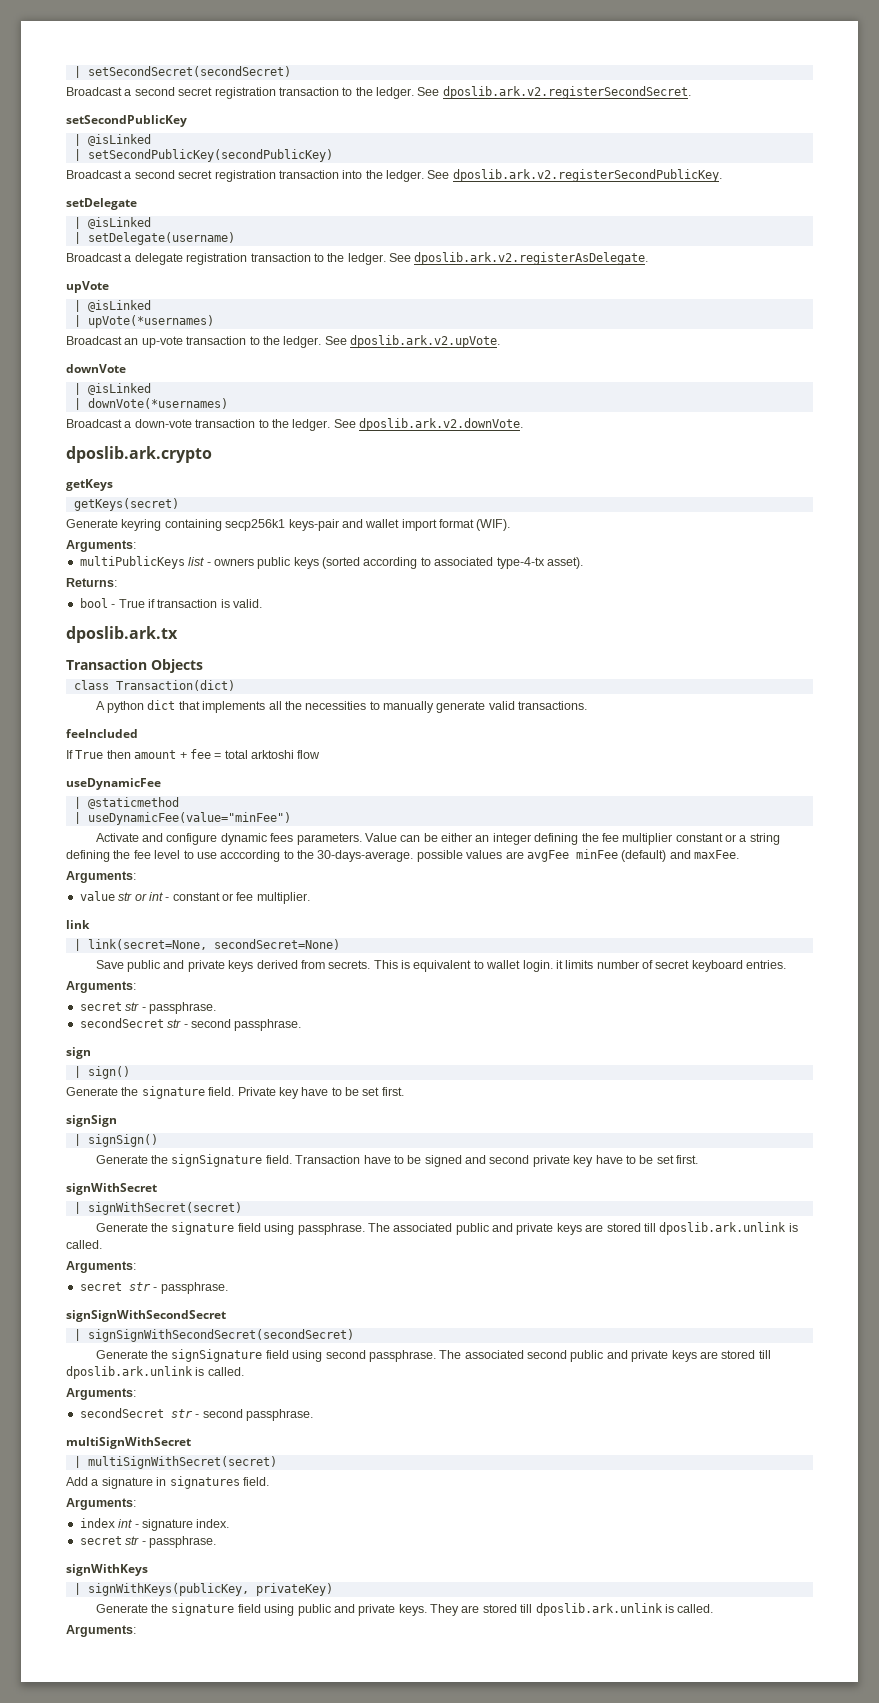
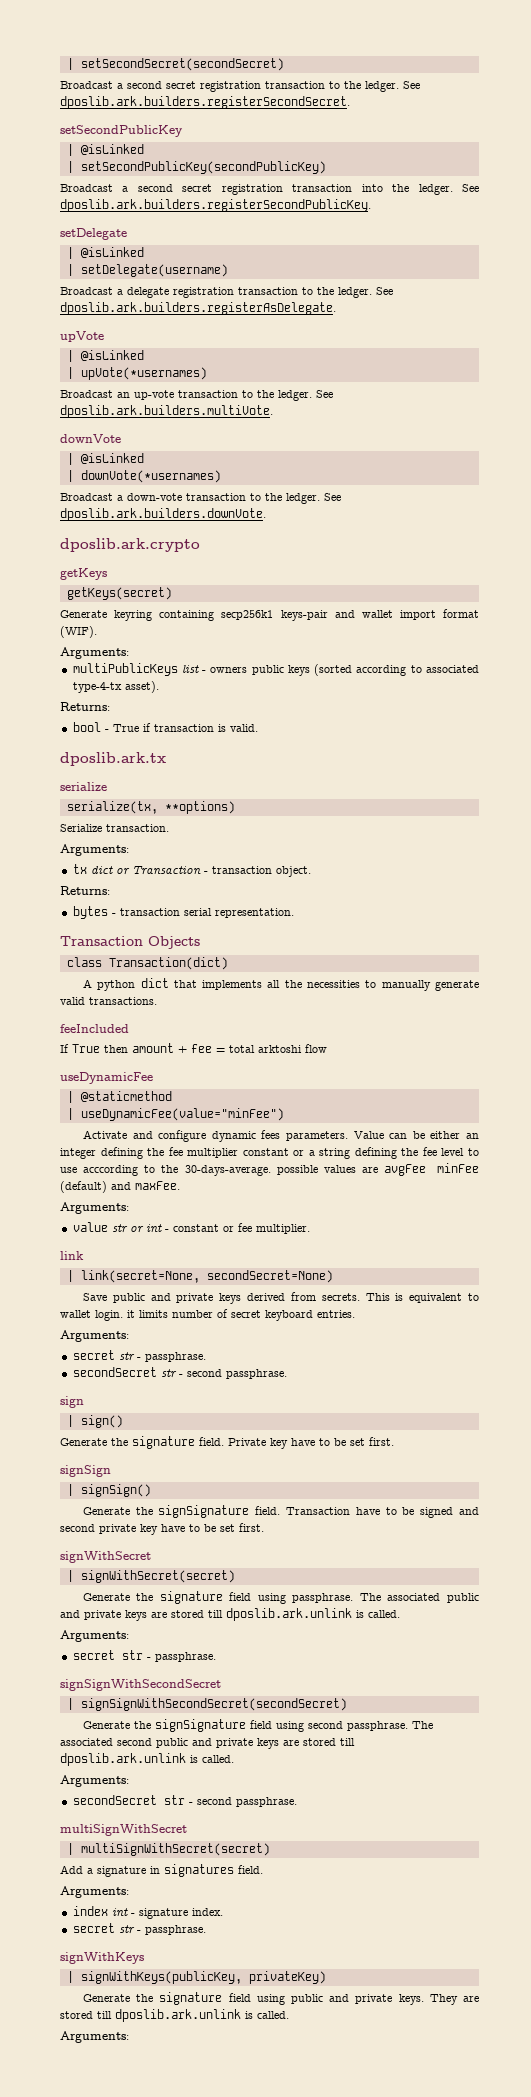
- See dposlib.ark.v2.registerSecondSecret.
+ See dposlib.ark.builders.registerSecondSecret.
- See dposlib.ark.v2.registerSecondPublicKey.
+ See dposlib.ark.builders.registerSecondPublicKey.
- See dposlib.ark.v2.registerAsDelegate.
+ See dposlib.ark.builders.registerAsDelegate.
- See dposlib.ark.v2.upVote.
+ See dposlib.ark.builders.multiVote.
- See dposlib.ark.v2.downVote.
+ See dposlib.ark.builders.downVote.
+ serialize
+ serialize(tx, **options)
+ Serialize transaction.
+ Arguments:
+ tx dict or Transaction - transaction object.
+ Returns:
+ bytes - transaction serial representation.

